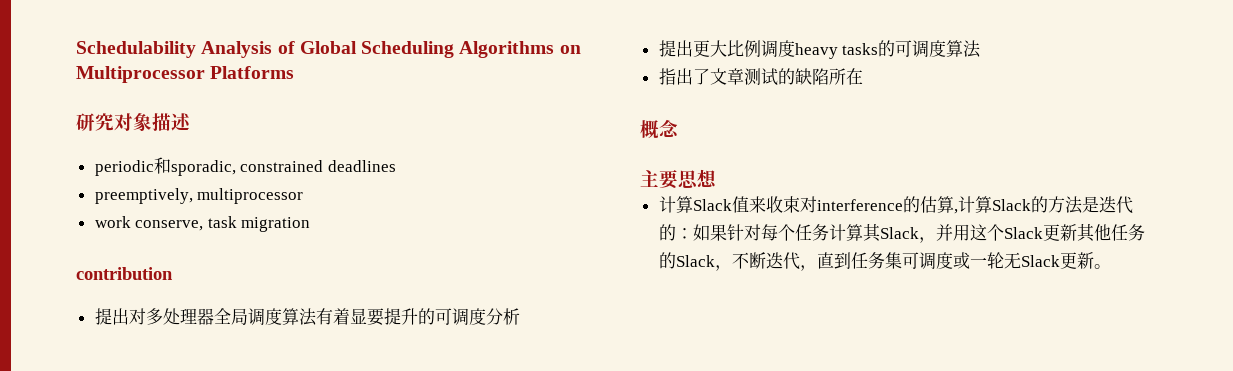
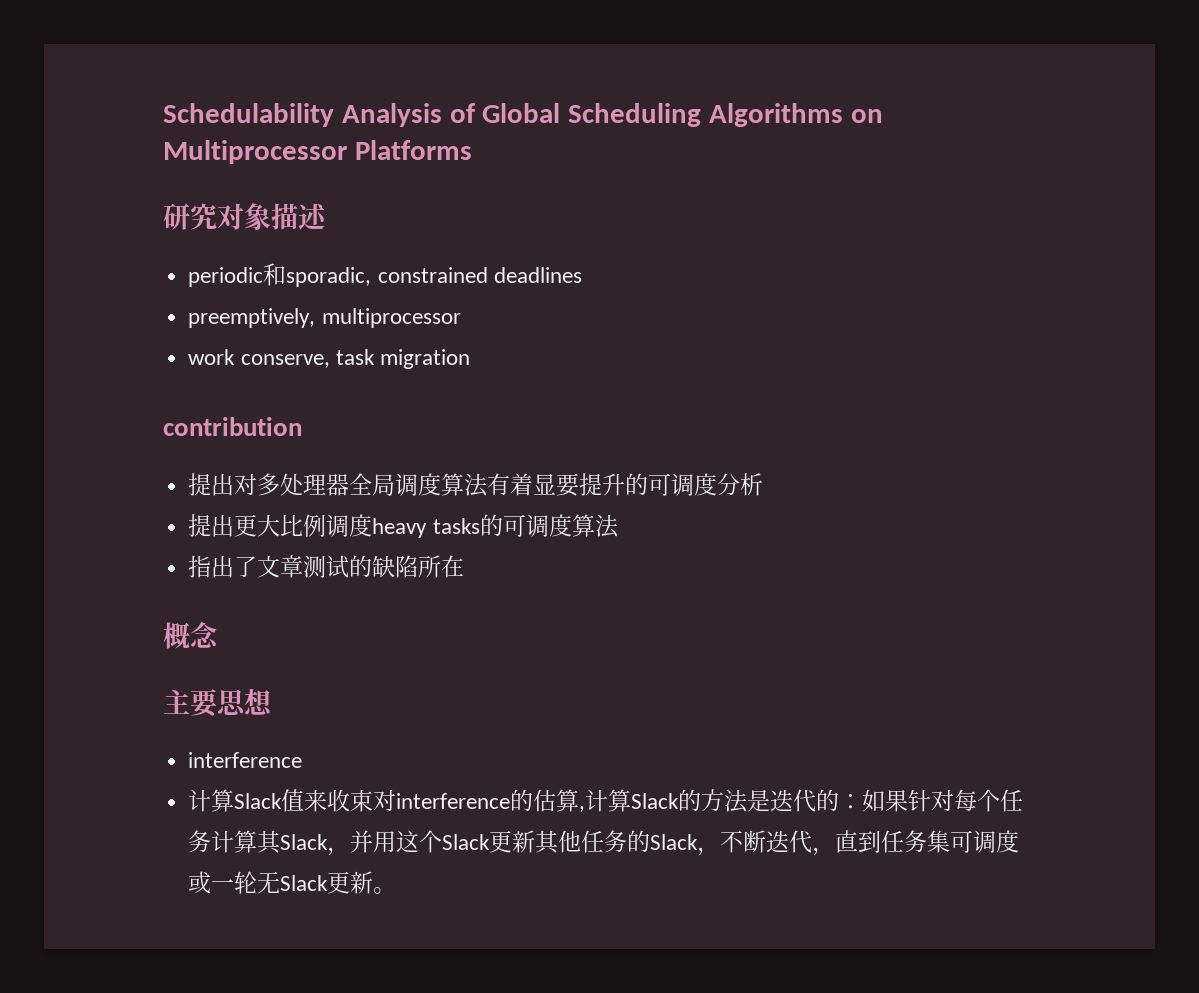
  主要思想
+ interference

